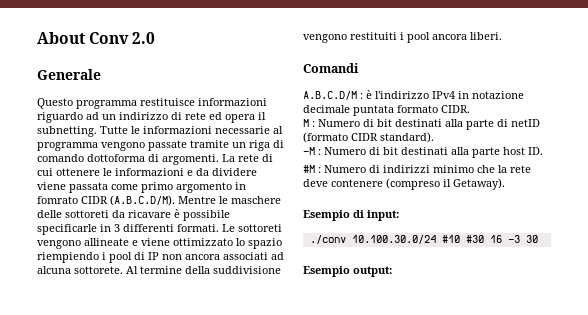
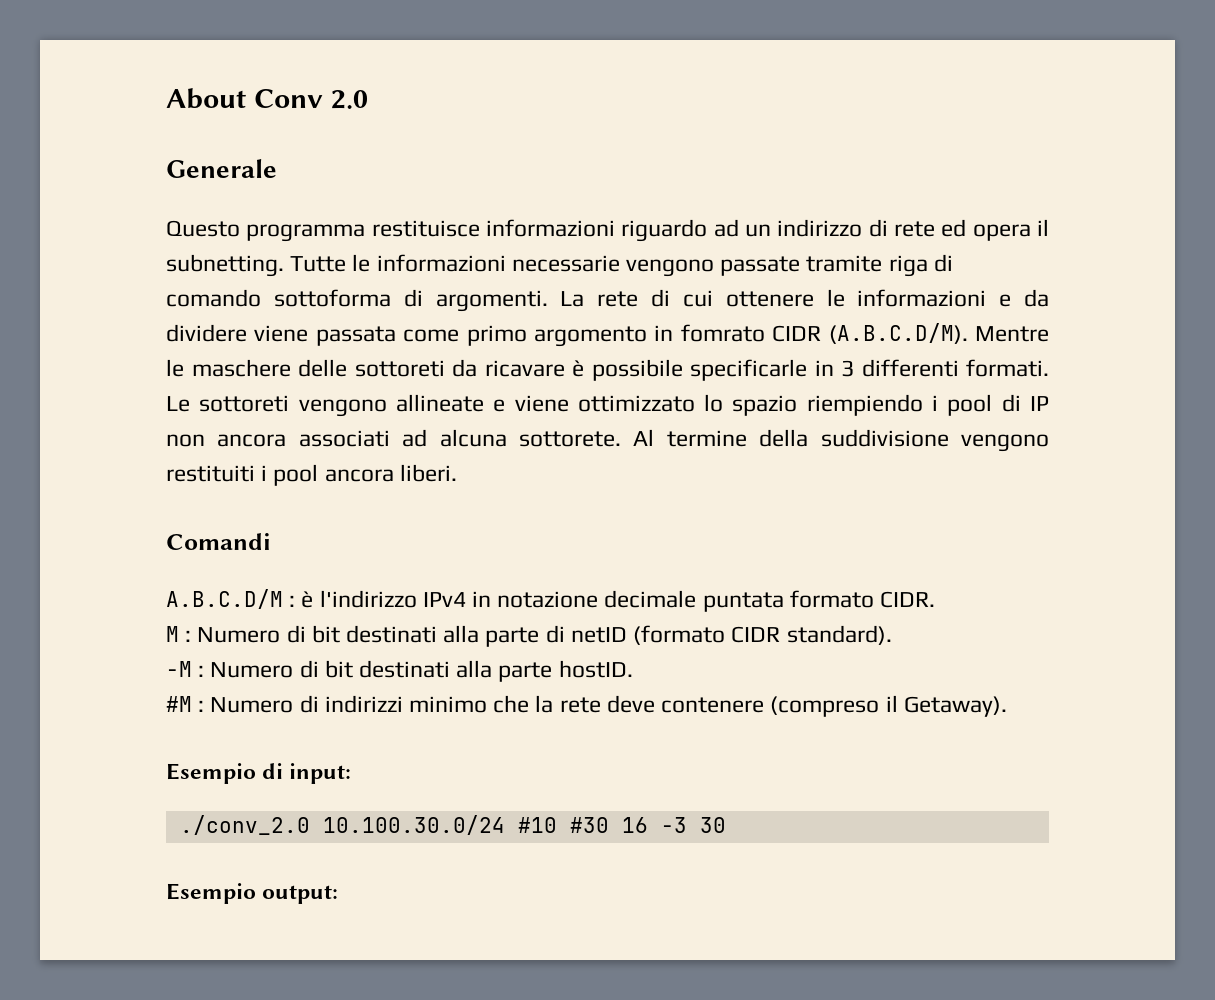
- Tutte le informazioni necessarie al programma vengono passate tramite un riga di comando dottoforma di argomenti.
+ Tutte le informazioni necessarie vengono passate tramite riga di comando sottoforma di argomenti.
- -M : Numero di bit destinati alla parte host ID.
+ -M : Numero di bit destinati alla parte hostID.
- ./conv 10.100.30.0/24 #10 #30 16 -3 30
+ ./conv_2.0 10.100.30.0/24 #10 #30 16 -3 30

